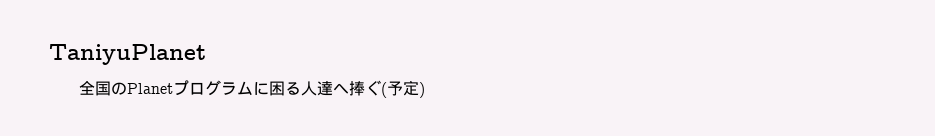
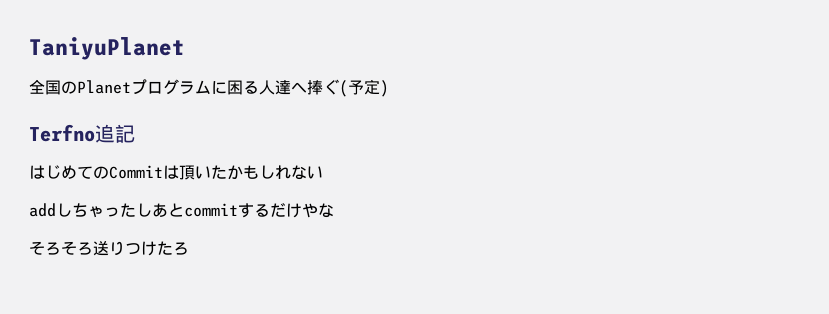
+ Terfno追記
+ はじめてのCommitは頂いたかもしれない
+ addしちゃったしあとcommitするだけやな
+ そろそろ送りつけたろ

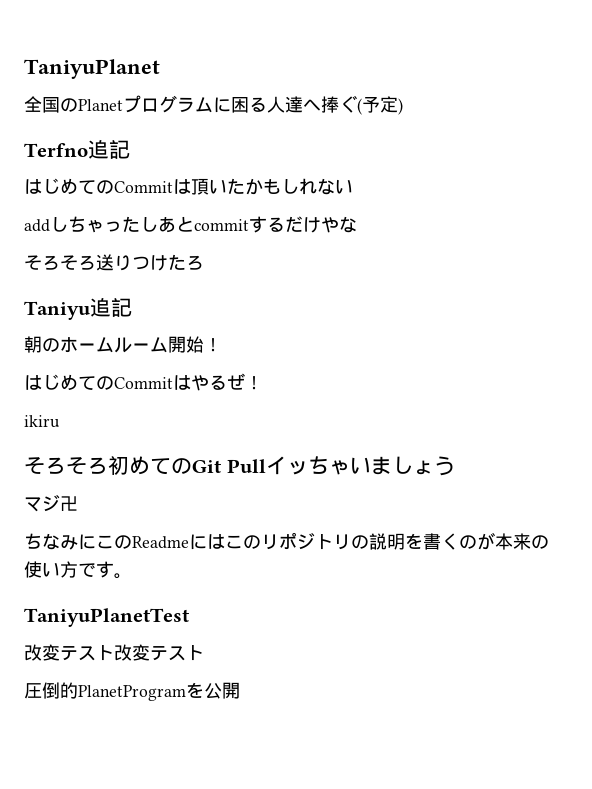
+ Taniyu追記
+ 朝のホームルーム開始！
+ はじめてのCommitはやるぜ！
+ ikiru
+ そろそろ初めてのGit Pullイッちゃいましょう
+ マジ卍
+ ちなみにこのReadmeにはこのリポジトリの説明を書くのが本来の使い方です。
+ TaniyuPlanetTest
+ 改変テスト改変テスト
+ 圧倒的PlanetProgramを公開

